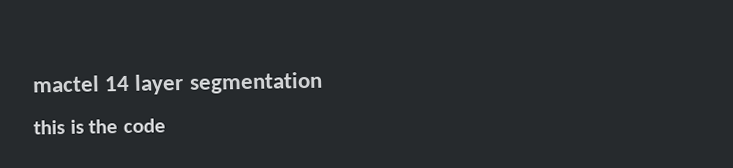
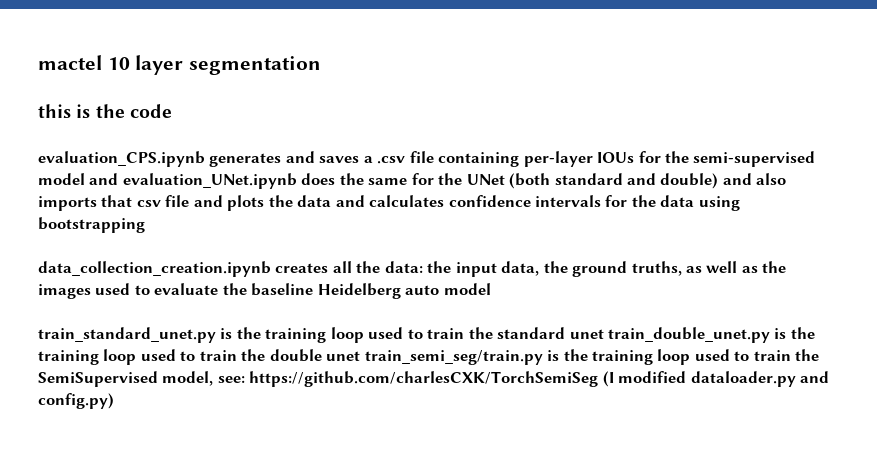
- mactel 14 layer segmentation
+ mactel 10 layer segmentation
+ evaluation_CPS.ipynb generates and saves a .csv file containing per-layer IOUs for the semi-supervised model and evaluation_UNet.ipynb does the same for the UNet (both standard and double) and also imports that csv file and plots the data and calculates confidence intervals for the data using bootstrapping
+ data_collection_creation.ipynb creates all the data: the input data, the ground truths, as well as the images used to evaluate the baseline Heidelberg auto model
+ train_standard_unet.py is the training loop used to train the standard unet train_double_unet.py is the training loop used to train the double unet train_semi_seg/train.py is the training loop used to train the SemiSupervised model, see: https://github.com/charlesCXK/TorchSemiSeg (I modified dataloader.py and config.py)

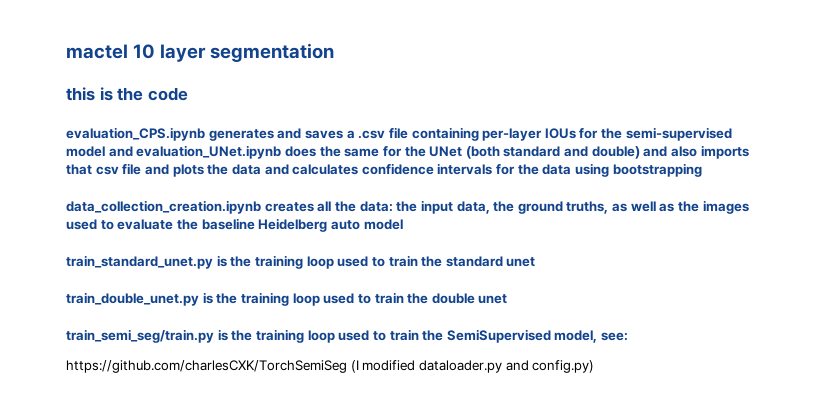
- train_standard_unet.py is the training loop used to train the standard unet train_double_unet.py is the training loop used to train the double unet train_semi_seg/train.py is the training loop used to train the SemiSupervised model, see: https://github.com/charlesCXK/TorchSemiSeg (I modified dataloader.py and config.py)
+ train_standard_unet.py is the training loop used to train the standard unet
+ train_double_unet.py is the training loop used to train the double unet
+ train_semi_seg/train.py is the training loop used to train the SemiSupervised model, see:
+ https://github.com/charlesCXK/TorchSemiSeg (I modified dataloader.py and config.py)

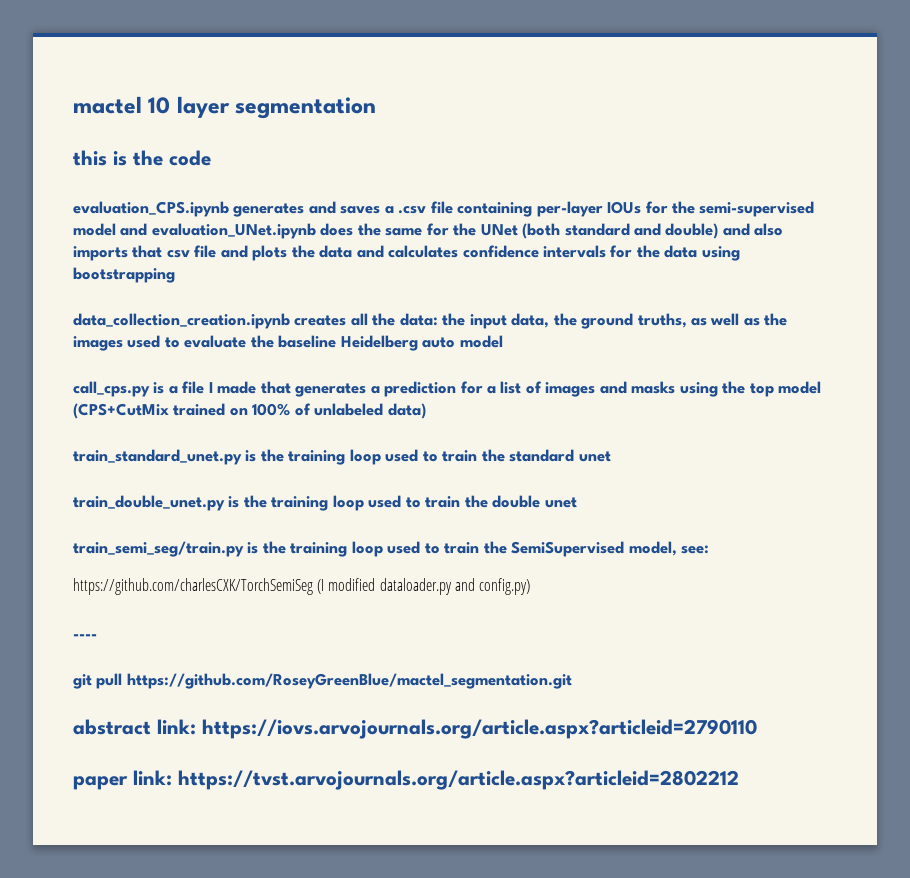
+ call_cps.py is a file I made that generates a prediction for a list of images and masks using the top model (CPS+CutMix trained on 100% of unlabeled data)
+ ----
+ git pull https://github.com/RoseyGreenBlue/mactel_segmentation.git
+ abstract link: https://iovs.arvojournals.org/article.aspx?articleid=2790110
+ paper link: https://tvst.arvojournals.org/article.aspx?articleid=2802212

